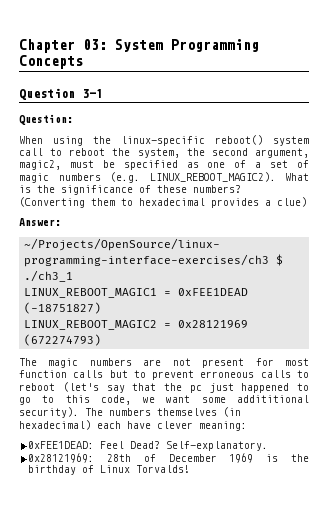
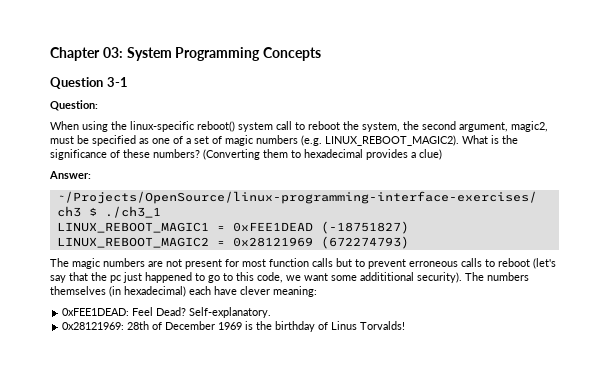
- 0x28121969: 28th of December 1969 is the birthday of Linux Torvalds!
+ 0x28121969: 28th of December 1969 is the birthday of Linus Torvalds!

